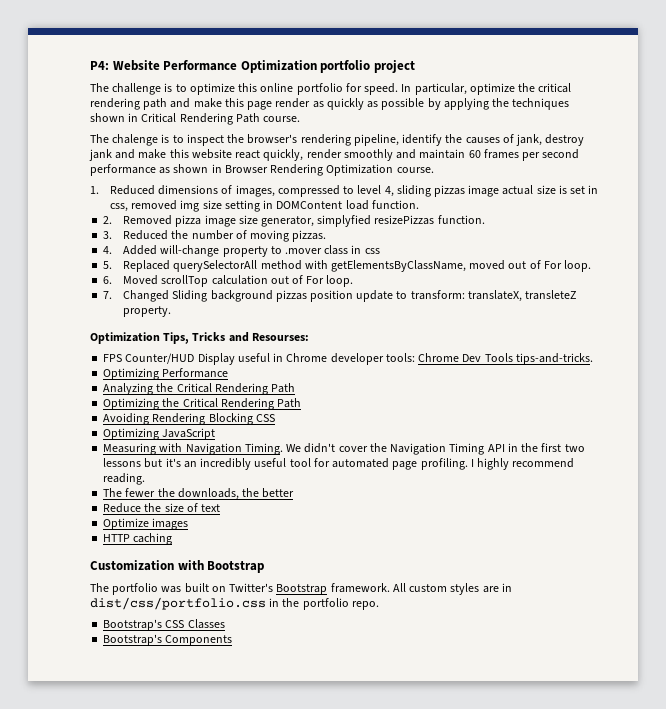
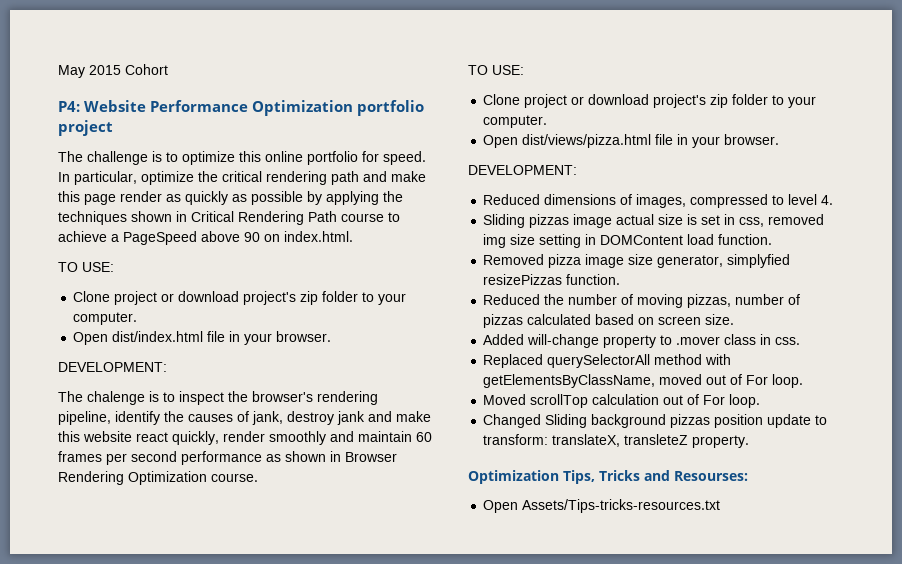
+ May 2015 Cohort
- In particular, optimize the critical rendering path and make this page render as quickly as possible by applying the techniques shown in Critical Rendering Path course.
+ In particular, optimize the critical rendering path and make this page render as quickly as possible by applying the techniques shown in Critical Rendering Path course to achieve a PageSpeed above 90 on index.html.
+ TO USE:
+ Clone project or download project's zip folder to your computer.
+ Open dist/index.html file in your browser.
+ DEVELOPMENT:
  The chalenge is to inspect the browser's rendering pipeline, identify the causes of jank, destroy jank and make this website react quickly, render smoothly and maintain 60 frames per second performance as shown in Browser Rendering Optimization course.
- 1. Reduced dimensions of images, compressed to level 4, sliding pizzas image actual size is set in css, removed img size setting in DOMContent load function.
+ TO USE:
+ Clone project or download project's zip folder to your computer.
+ Open dist/views/pizza.html file in your browser.
+ DEVELOPMENT:
+ Reduced dimensions of images, compressed to level 4.
+ Sliding pizzas image actual size is set in css, removed img size setting in DOMContent load function.
- 2. Removed pizza image size generator, simplyfied resizePizzas function.
+ Removed pizza image size generator, simplyfied resizePizzas function.
- 3. Reduced the number of moving pizzas.
- 4. Added will-change property to .mover class in css
- 5. Replaced querySelectorAll method with getElementsByClassName, moved out of For loop.
+ Reduced the number of moving pizzas, number of pizzas calculated based on screen size.
+ Added will-change property to .mover class in css.
+ Replaced querySelectorAll method with getElementsByClassName, moved out of For loop.
- 6. Moved scrollTop calculation out of For loop.
+ Moved scrollTop calculation out of For loop.
- 7. Changed Sliding background pizzas position update to transform: translateX, transleteZ property.
+ Changed Sliding background pizzas position update to transform: translateX, transleteZ property.
- FPS Counter/HUD Display useful in Chrome developer tools: Chrome Dev Tools tips-and-tricks.
- Optimizing Performance
- Analyzing the Critical Rendering Path
- Optimizing the Critical Rendering Path
- Avoiding Rendering Blocking CSS
- Optimizing JavaScript
- Measuring with Navigation Timing. We didn't cover the Navigation Timing API in the first two lessons but it's an incredibly useful tool for automated page profiling. I highly recommend reading.
- The fewer the downloads, the better
- Reduce the size of text
- Optimize images
- HTTP caching
- Customization with Bootstrap
- The portfolio was built on Twitter's Bootstrap framework. All custom styles are in dist/css/portfolio.css in the portfolio repo.
- Bootstrap's CSS Classes
- Bootstrap's Components
+ Open Assets/Tips-tricks-resources.txt

